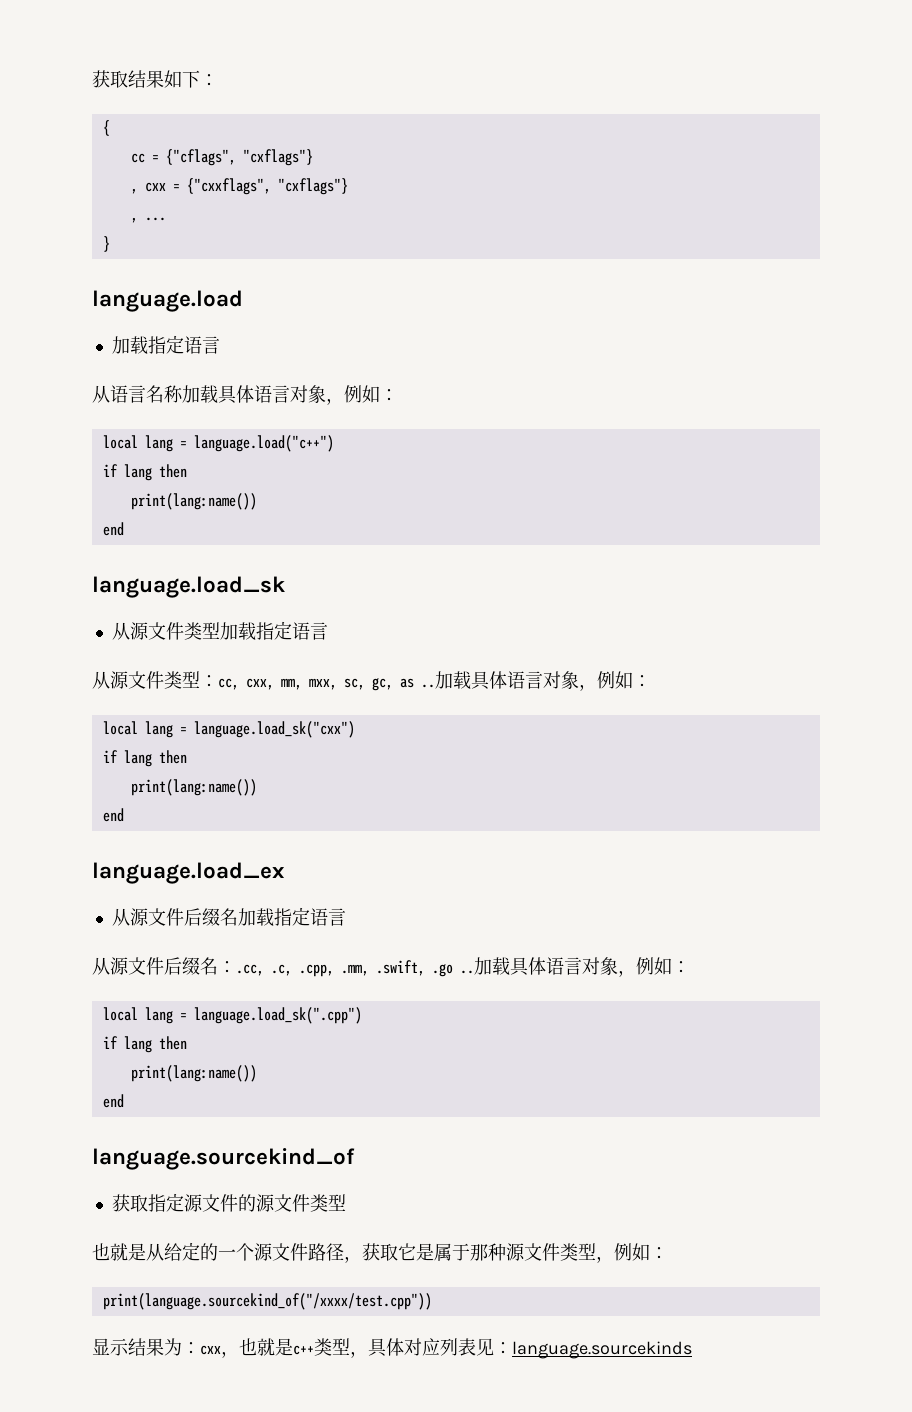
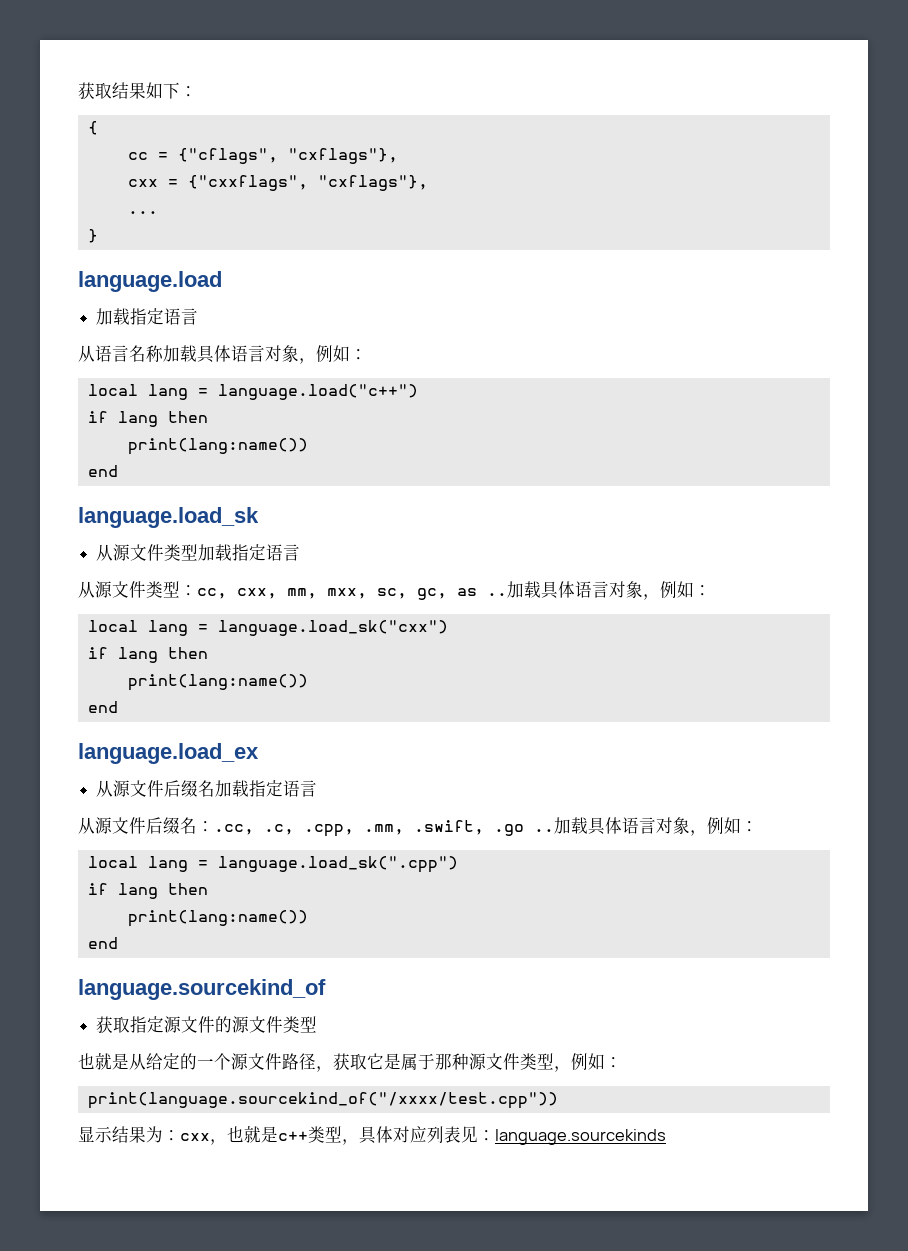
- cc = {"cflags", "cxflags"}
- , cxx = {"cxxflags", "cxflags"}
- , ...
+ cc = {"cflags", "cxflags"},
+ cxx = {"cxxflags", "cxflags"},
+ ...

